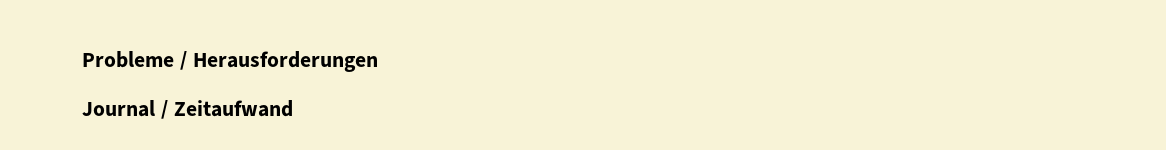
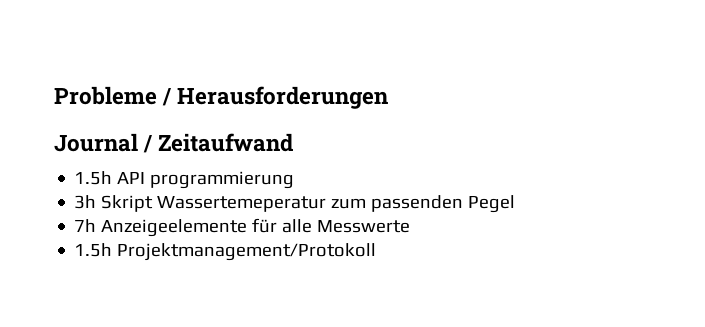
+ 1.5h API programmierung
+ 3h Skript Wassertemeperatur zum passenden Pegel
+ 7h Anzeigeelemente für alle Messwerte
+ 1.5h Projektmanagement/Protokoll

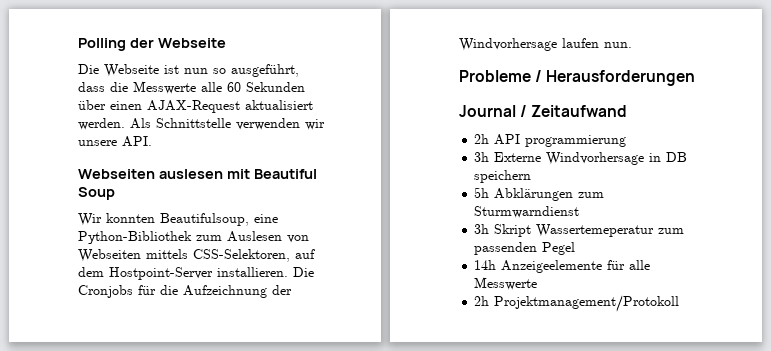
+ Polling der Webseite
+ Die Webseite ist nun so ausgeführt, dass die Messwerte alle 60 Sekunden über einen AJAX-Request aktualisiert werden. Als Schnittstelle verwenden wir unsere API.
+ Webseiten auslesen mit Beautiful Soup
+ Wir konnten Beautifulsoup, eine Python-Bibliothek zum Auslesen von Webseiten mittels CSS-Selektoren, auf dem Hostpoint-Server installieren. Die Cronjobs für die Aufzeichnung der Windvorhersage laufen nun.
- 1.5h API programmierung
+ 2h API programmierung
+ 3h Externe Windvorhersage in DB speichern
+ 5h Abklärungen zum Sturmwarndienst
- 7h Anzeigeelemente für alle Messwerte
+ 14h Anzeigeelemente für alle Messwerte
- 1.5h Projektmanagement/Protokoll
+ 2h Projektmanagement/Protokoll

